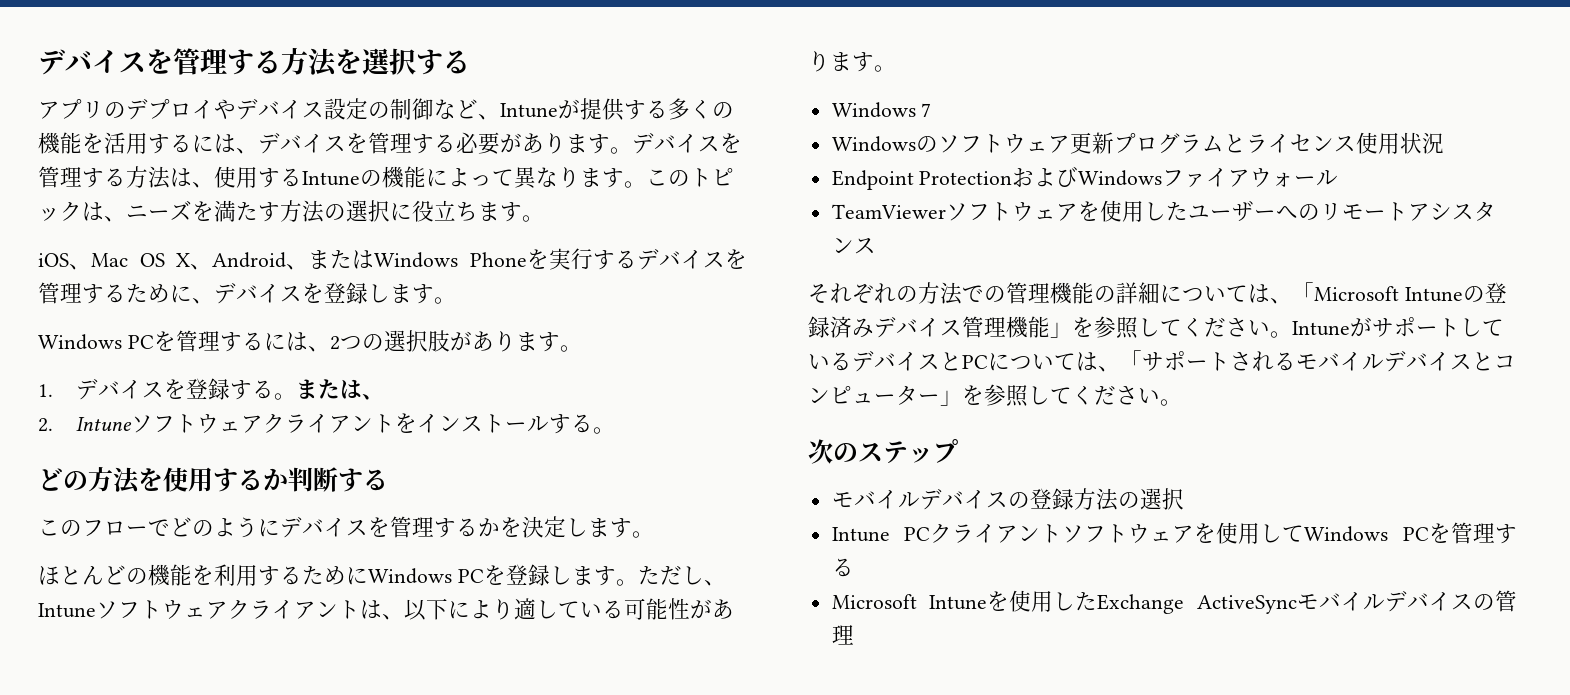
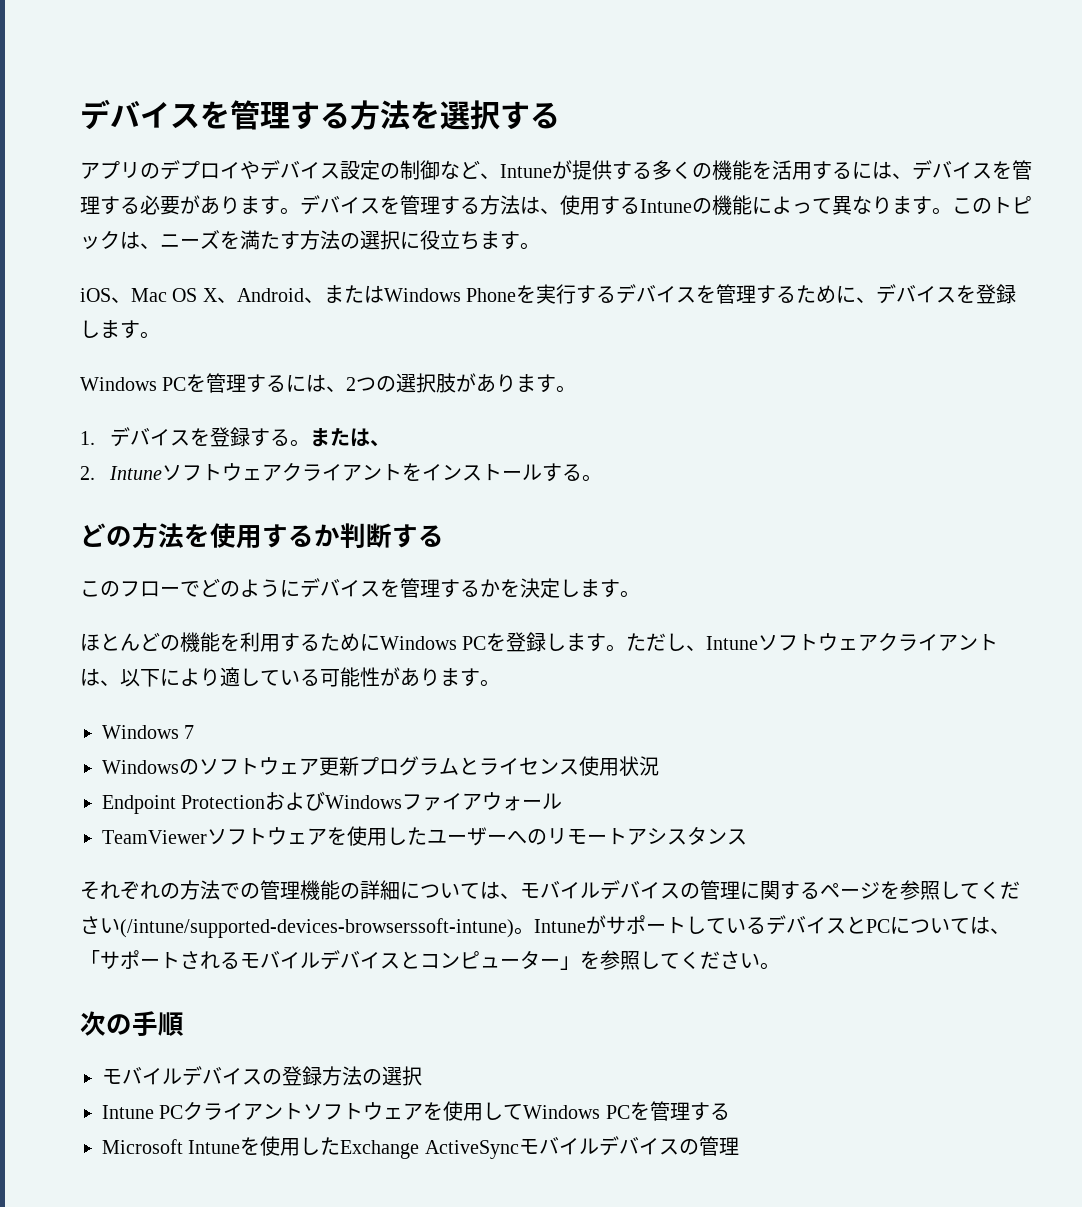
- それぞれの方法での管理機能の詳細については、「Microsoft Intuneの登録済みデバイス管理機能」を参照してください。
+ それぞれの方法での管理機能の詳細については、モバイルデバイスの管理に関するページを参照してください(/intune/supported-devices-browserssoft-intune)。
- 次のステップ
+ 次の手順

